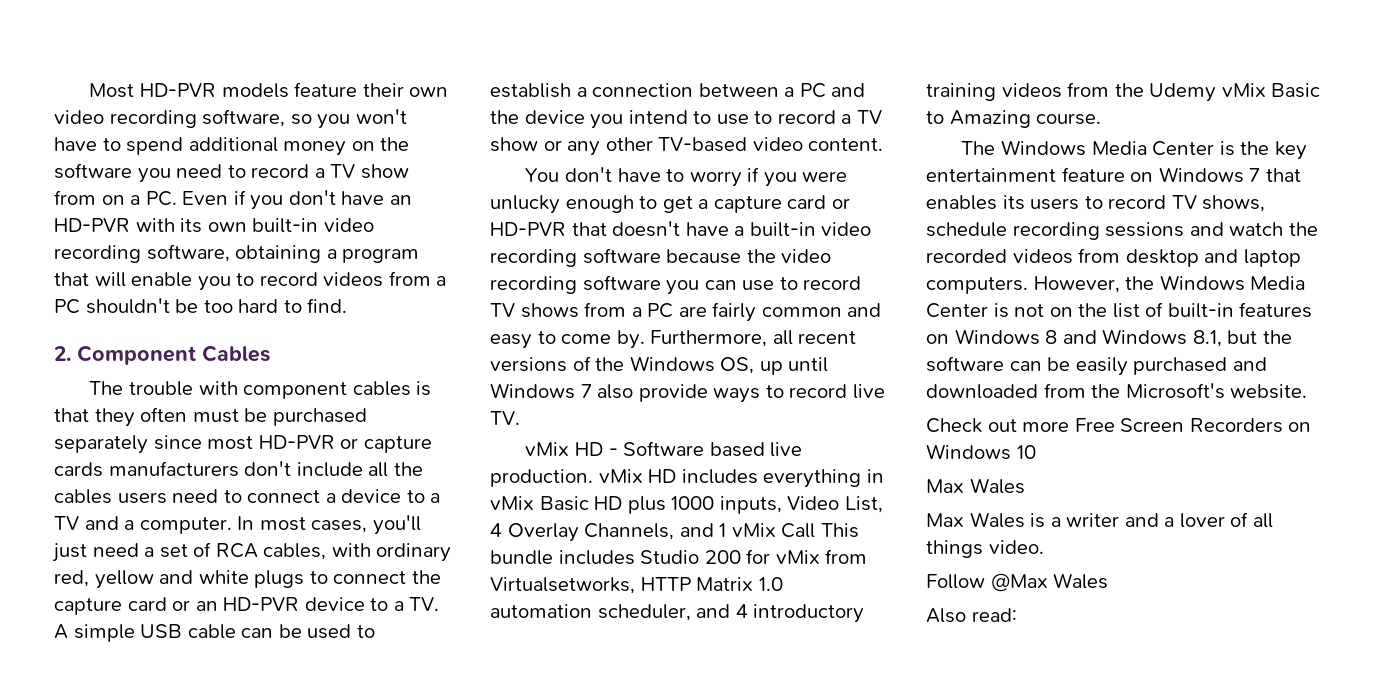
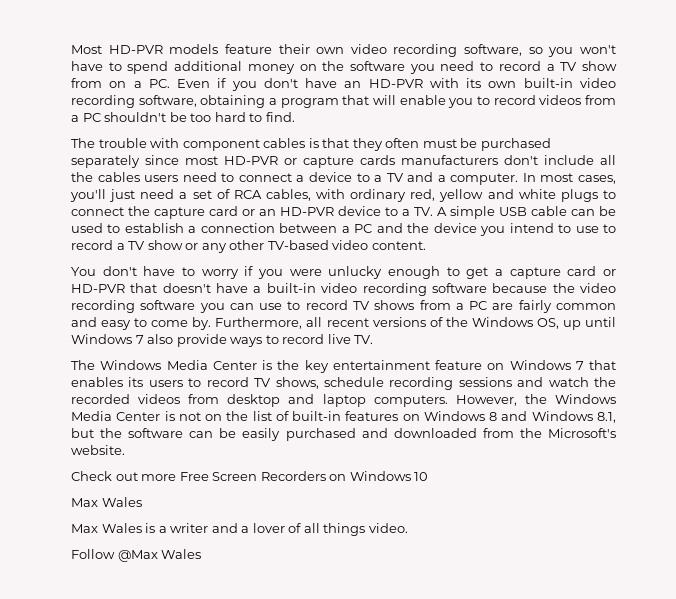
- 2. Component Cables
- vMix HD - Software based live production. vMix HD includes everything in vMix Basic HD plus 1000 inputs, Video List, 4 Overlay Channels, and 1 vMix Call This bundle includes Studio 200 for vMix from Virtualsetworks, HTTP Matrix 1.0 automation scheduler, and 4 introductory training videos from the Udemy vMix Basic to Amazing course.
- Also read:

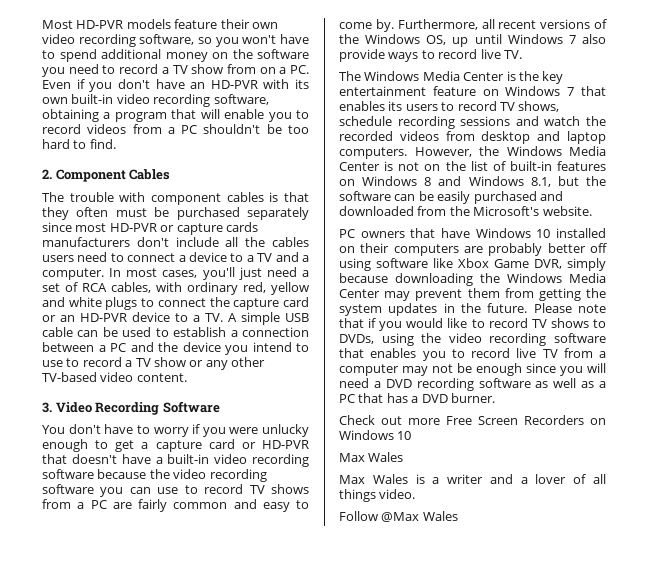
+ 2. Component Cables
+ 3. Video Recording Software
+ PC owners that have Windows 10 installed on their computers are probably better off using software like Xbox Game DVR, simply because downloading the Windows Media Center may prevent them from getting the system updates in the future. Please note that if you would like to record TV shows to DVDs, using the video recording software that enables you to record live TV from a computer may not be enough since you will need a DVD recording software as well as a PC that has a DVD burner.

